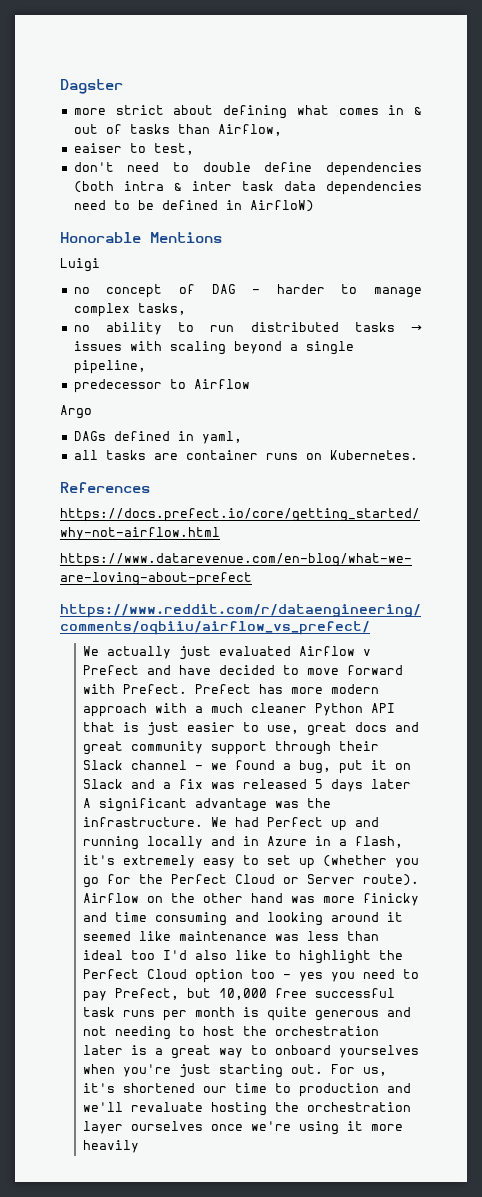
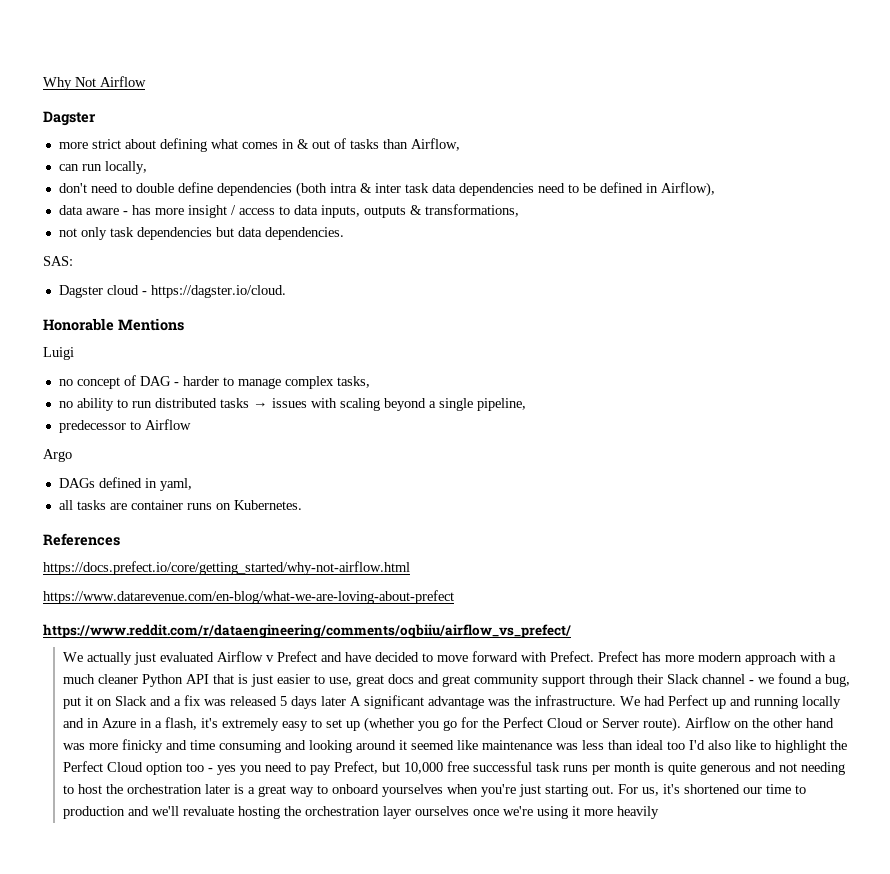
+ Why Not Airflow
- eaiser to test,
+ can run locally,
- don't need to double define dependencies (both intra & inter task data dependencies need to be defined in AirfloW)
+ don't need to double define dependencies (both intra & inter task data dependencies need to be defined in Airflow),
+ data aware - has more insight / access to data inputs, outputs & transformations,
+ not only task dependencies but data dependencies.
+ SAS:
+ Dagster cloud - https://dagster.io/cloud.

